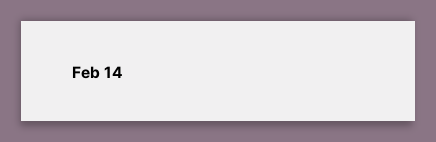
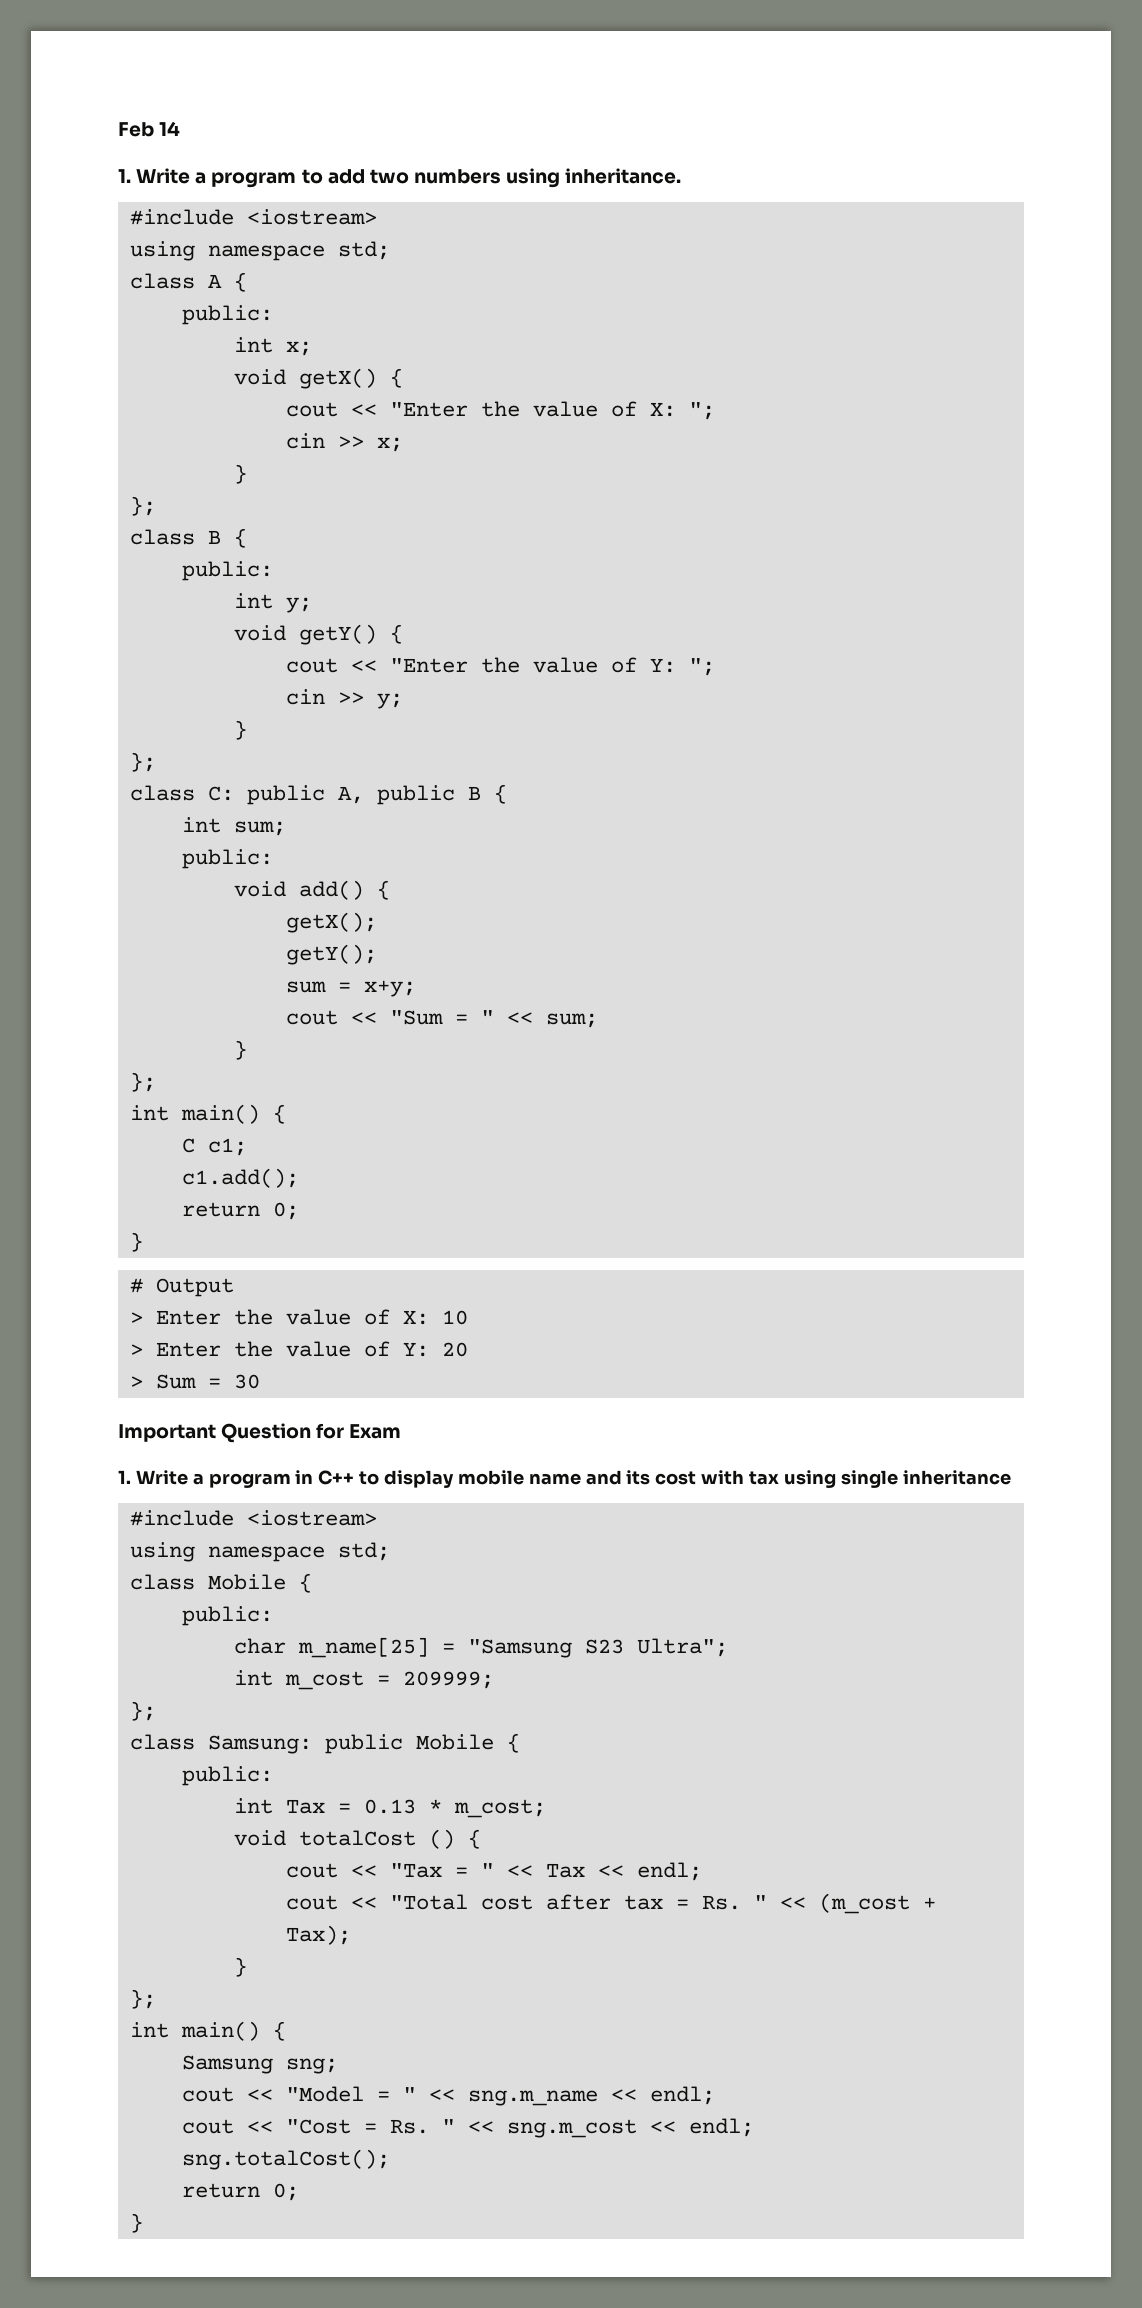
+ 1. Write a program to add two numbers using inheritance.
+ #include <iostream>
+ using namespace std;
+ class A {
+ public:
+ int x;
+ void getX() {
+ cout << "Enter the value of X: ";
+ cin >> x;
+ }
+ };
+ class B {
+ public:
+ int y;
+ void getY() {
+ cout << "Enter the value of Y: ";
+ cin >> y;
+ }
+ };
+ class C: public A, public B {
+ int sum;
+ public:
+ void add() {
+ getX();
+ getY();
+ sum = x+y;
+ cout << "Sum = " << sum;
+ }
+ };
+ int main() {
+ C c1;
+ c1.add();
+ return 0;
+ }
+ # Output
+ > Enter the value of X: 10
+ > Enter the value of Y: 20
+ > Sum = 30
+ Important Question for Exam
+ 1. Write a program in C++ to display mobile name and its cost with tax using single inheritance
+ #include <iostream>
+ using namespace std;
+ class Mobile {
+ public:
+ char m_name[25] = "Samsung S23 Ultra";
+ int m_cost = 209999;
+ };
+ class Samsung: public Mobile {
+ public:
+ int Tax = 0.13 * m_cost;
+ void totalCost () {
+ cout << "Tax = " << Tax << endl;
+ cout << "Total cost after tax = Rs. " << (m_cost + Tax);
+ }
+ };
+ int main() {
+ Samsung sng;
+ cout << "Model = " << sng.m_name << endl;
+ cout << "Cost = Rs. " << sng.m_cost << endl;
+ sng.totalCost();
+ return 0;
+ }

